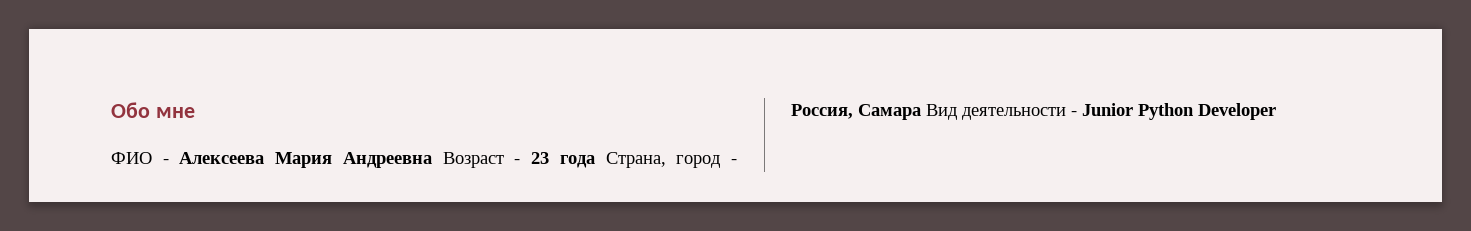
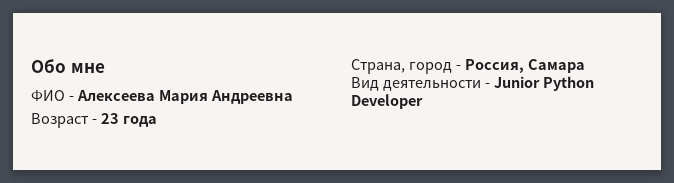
- ФИО - Алексеева Мария Андреевна Возраст - 23 года Страна, город - Россия, Самара Вид деятельности - Junior Python Developer
+ ФИО - Алексеева Мария Андреевна
+ Возраст - 23 года
+ Страна, город - Россия, Самара
+ Вид деятельности - Junior Python Developer

